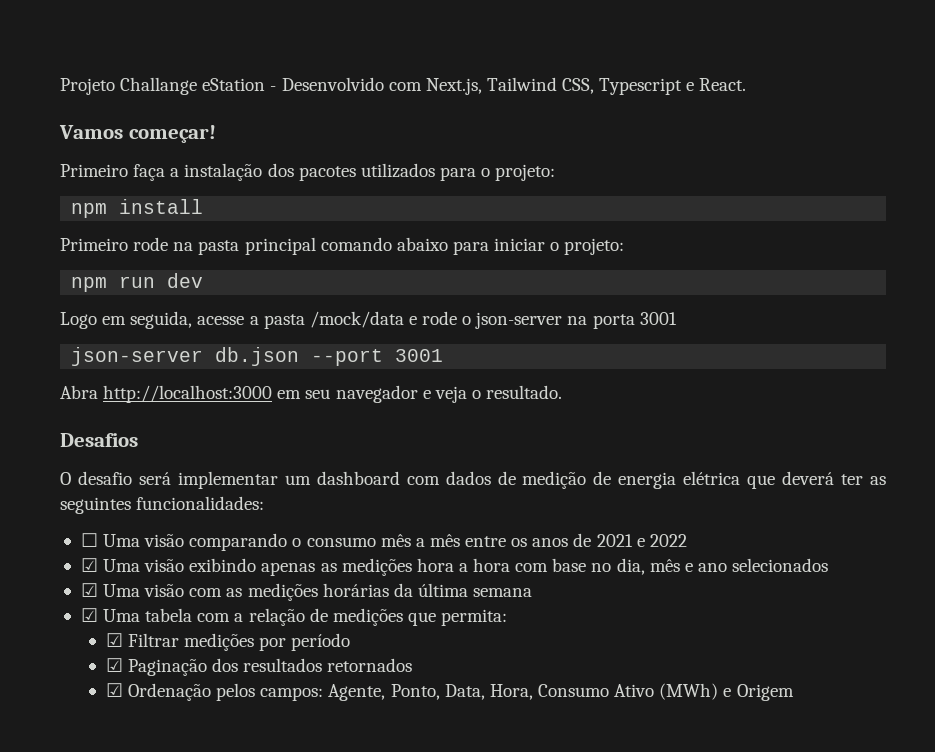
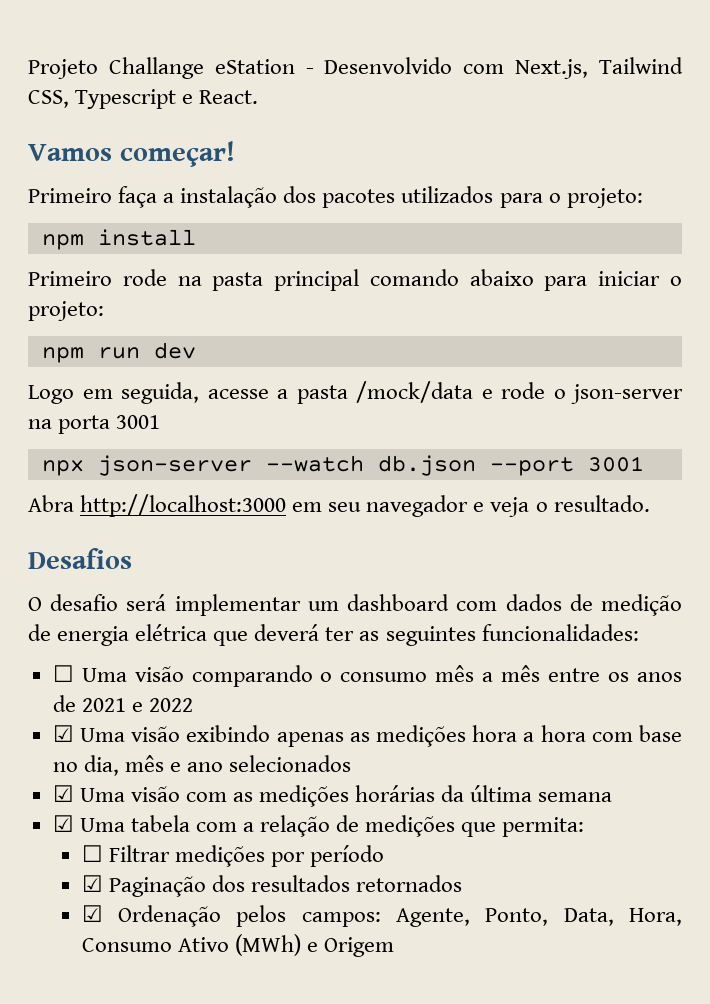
- json-server db.json --port 3001
+ npx json-server --watch db.json --port 3001
- ☑ Filtrar medições por período
+ ☐ Filtrar medições por período

